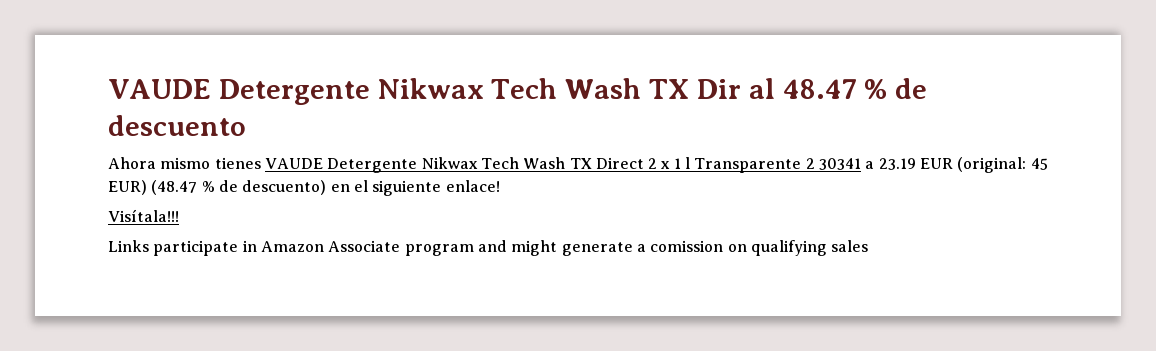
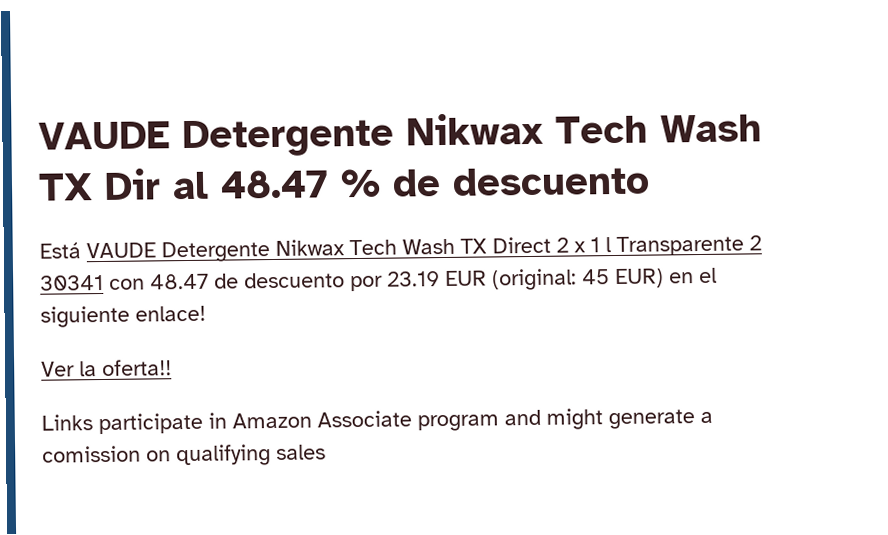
- Ahora mismo tienes VAUDE Detergente Nikwax Tech Wash TX Direct 2 x 1 l Transparente 2 30341 a 23.19 EUR (original: 45 EUR) (48.47 % de descuento) en el siguiente enlace!
+ Está VAUDE Detergente Nikwax Tech Wash TX Direct 2 x 1 l Transparente 2 30341 con 48.47 de descuento por 23.19 EUR (original: 45 EUR) en el siguiente enlace!
- Visítala!!!
+ Ver la oferta!!

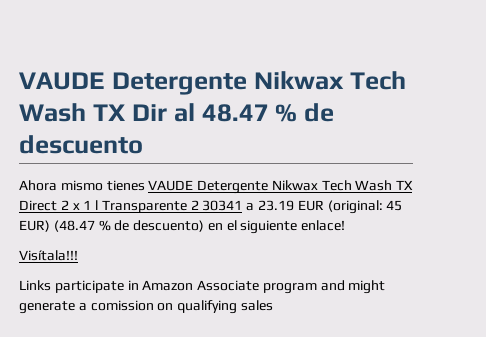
- Está VAUDE Detergente Nikwax Tech Wash TX Direct 2 x 1 l Transparente 2 30341 con 48.47 de descuento por 23.19 EUR (original: 45 EUR) en el siguiente enlace!
+ Ahora mismo tienes VAUDE Detergente Nikwax Tech Wash TX Direct 2 x 1 l Transparente 2 30341 a 23.19 EUR (original: 45 EUR) (48.47 % de descuento) en el siguiente enlace!
- Ver la oferta!!
+ Visítala!!!

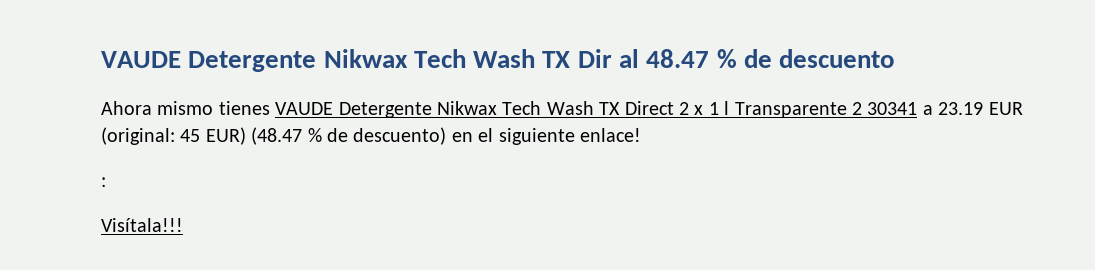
+ :
- Links participate in Amazon Associate program and might generate a comission on qualifying sales

